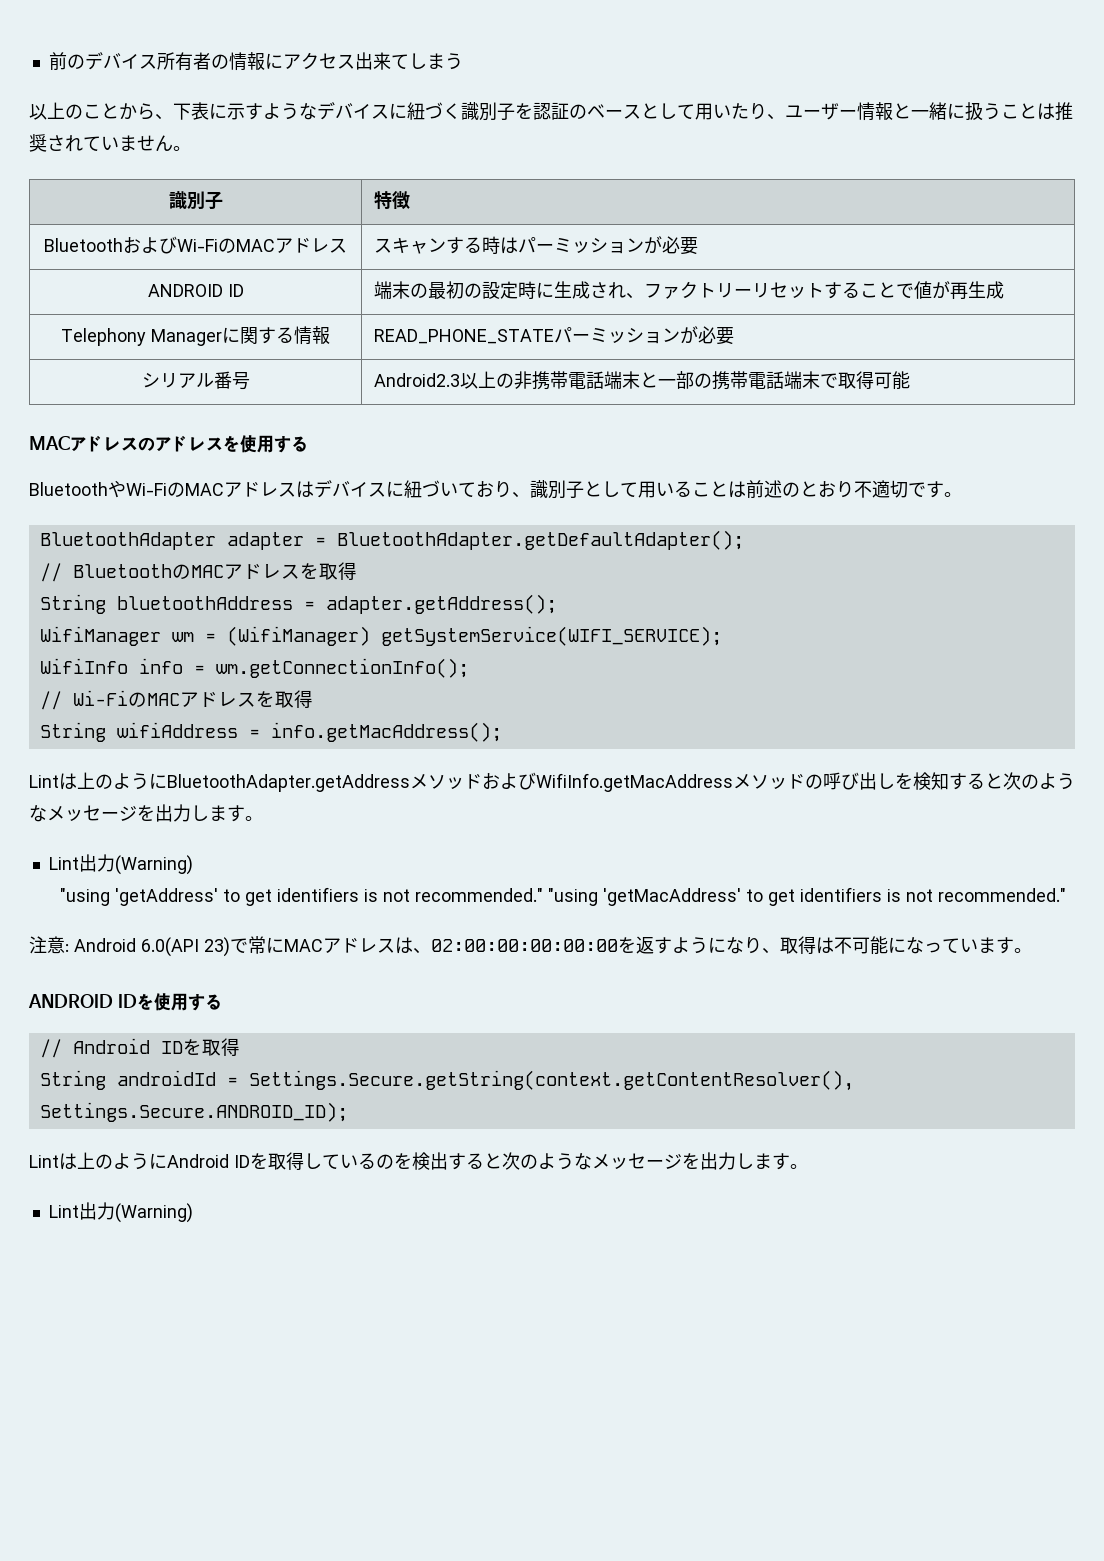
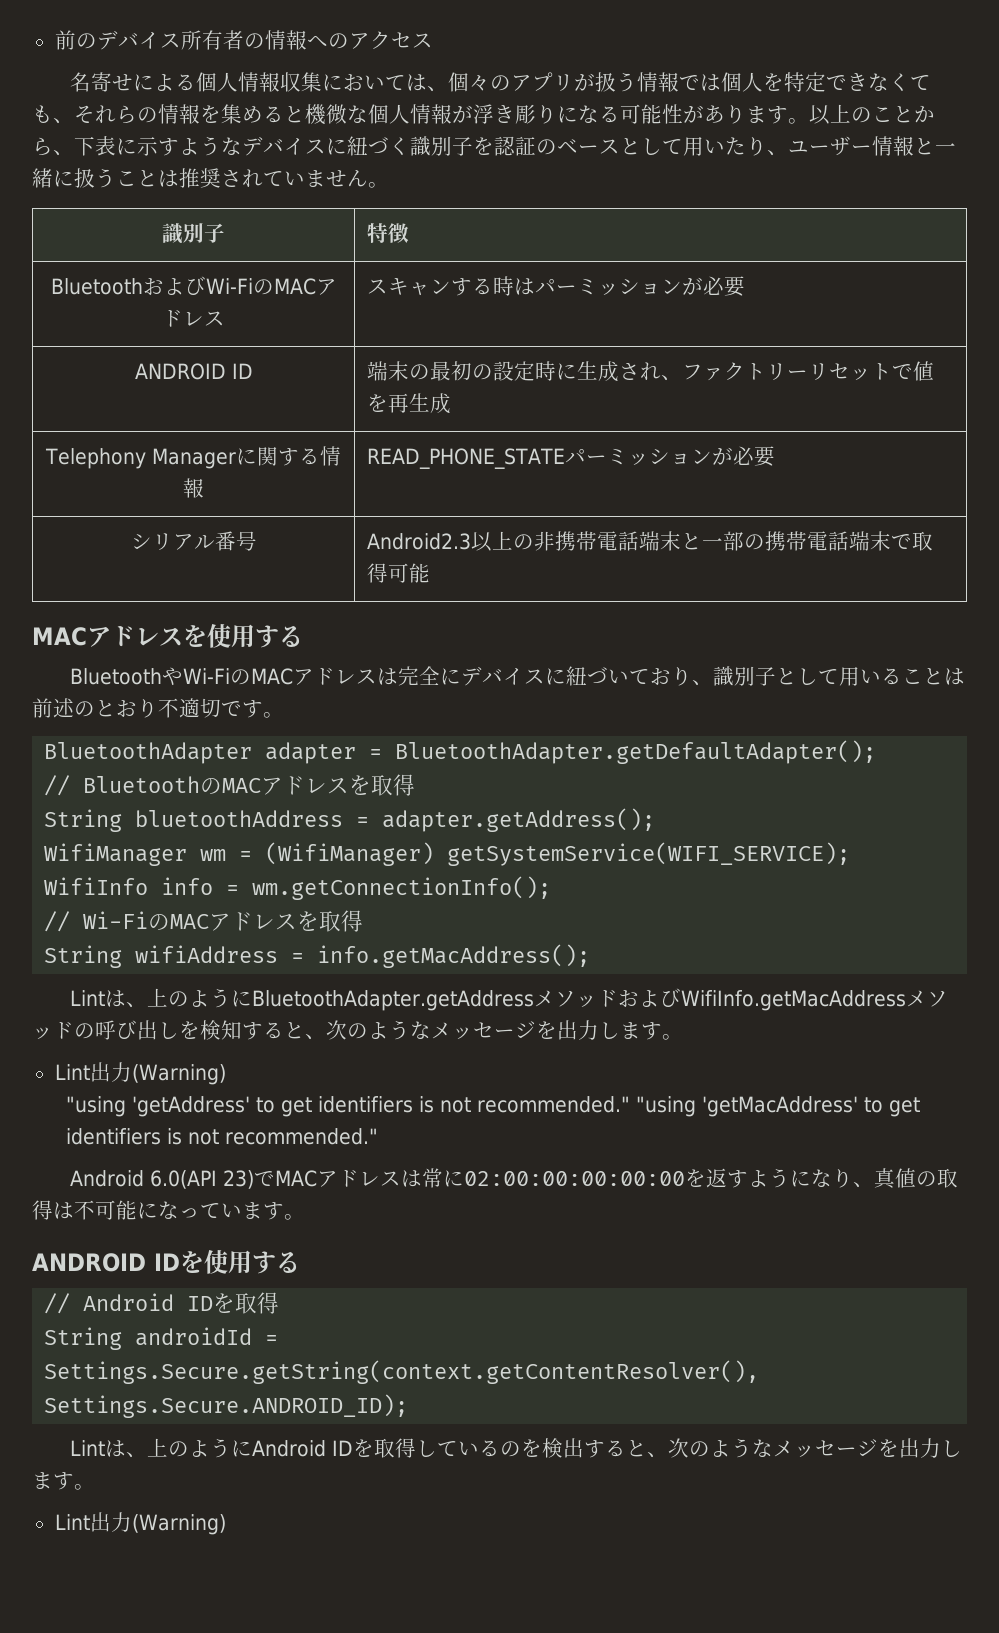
- 前のデバイス所有者の情報にアクセス出来てしまう
- 以上のことから、下表に示すようなデバイスに紐づく識別子を認証のベースとして用いたり、ユーザー情報と一緒に扱うことは推奨されていません。
+ 前のデバイス所有者の情報へのアクセス
+ 名寄せによる個人情報収集においては、個々のアプリが扱う情報では個人を特定できなくても、それらの情報を集めると機微な個人情報が浮き彫りになる可能性があります。以上のことから、下表に示すようなデバイスに紐づく識別子を認証のベースとして用いたり、ユーザー情報と一緒に扱うことは推奨されていません。
- ANDROID ID | 端末の最初の設定時に生成され、ファクトリーリセットすることで値が再生成
+ ANDROID ID | 端末の最初の設定時に生成され、ファクトリーリセットで値を再生成
- MACアドレスのアドレスを使用する
+ MACアドレスを使用する
- BluetoothやWi-FiのMACアドレスはデバイスに紐づいており、識別子として用いることは前述のとおり不適切です。
+ BluetoothやWi-FiのMACアドレスは完全にデバイスに紐づいており、識別子として用いることは前述のとおり不適切です。
- Lintは上のようにBluetoothAdapter.getAddressメソッドおよびWifiInfo.getMacAddressメソッドの呼び出しを検知すると次のようなメッセージを出力します。
+ Lintは、上のようにBluetoothAdapter.getAddressメソッドおよびWifiInfo.getMacAddressメソッドの呼び出しを検知すると、次のようなメッセージを出力します。
- 注意: Android 6.0(API 23)で常にMACアドレスは、02:00:00:00:00:00を返すようになり、取得は不可能になっています。
+ Android 6.0(API 23)でMACアドレスは常に02:00:00:00:00:00を返すようになり、真値の取得は不可能になっています。
- Lintは上のようにAndroid IDを取得しているのを検出すると次のようなメッセージを出力します。
+ Lintは、上のようにAndroid IDを取得しているのを検出すると、次のようなメッセージを出力します。

